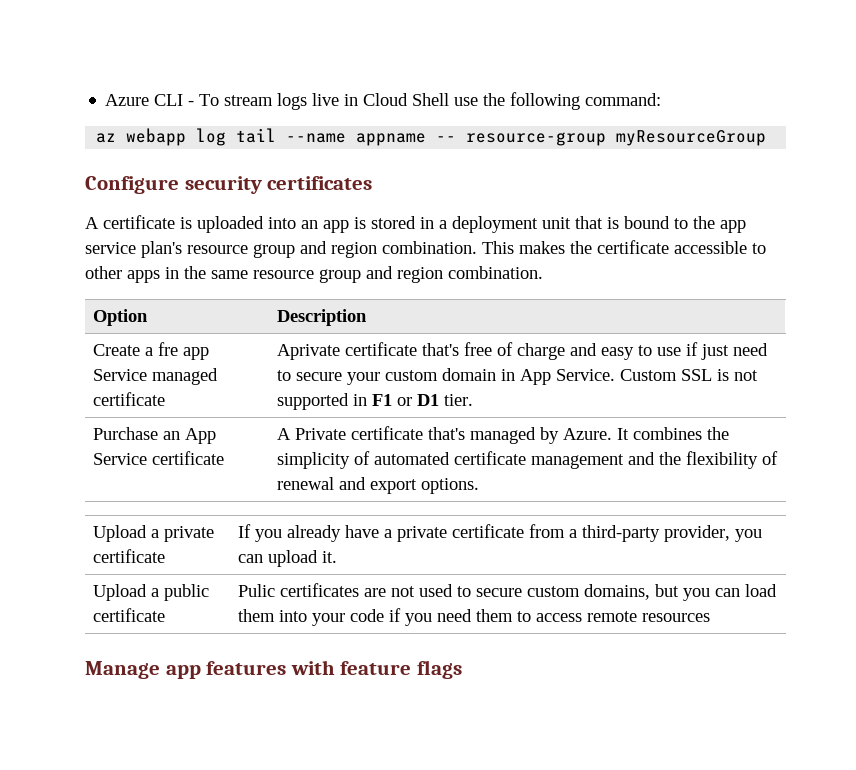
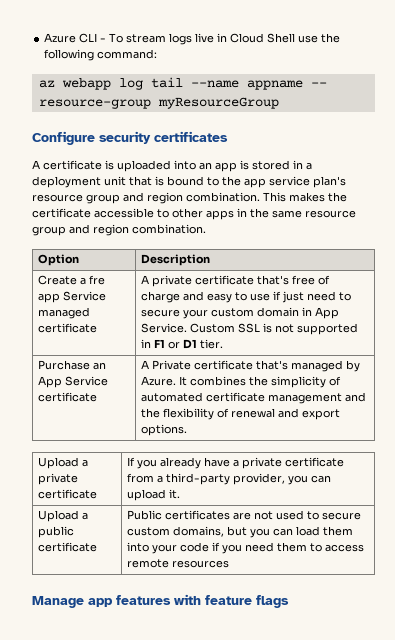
- Create a fre app Service managed certificate | Aprivate certificate that's free of charge and easy to use if just need to secure your custom domain in App Service. Custom SSL is not supported in F1 or D1 tier.
+ Create a fre app Service managed certificate | A private certificate that's free of charge and easy to use if just need to secure your custom domain in App Service. Custom SSL is not supported in F1 or D1 tier.
- Upload a public certificate | Pulic certificates are not used to secure custom domains, but you can load them into your code if you need them to access remote resources
+ Upload a public certificate | Public certificates are not used to secure custom domains, but you can load them into your code if you need them to access remote resources

